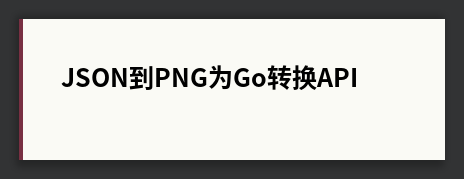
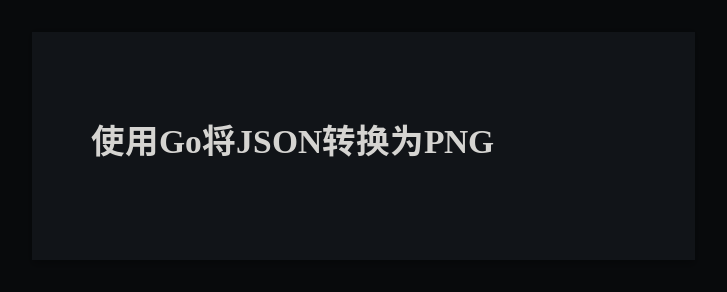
- JSON到PNG为Go转换API
+ 使用Go将JSON转换为PNG

